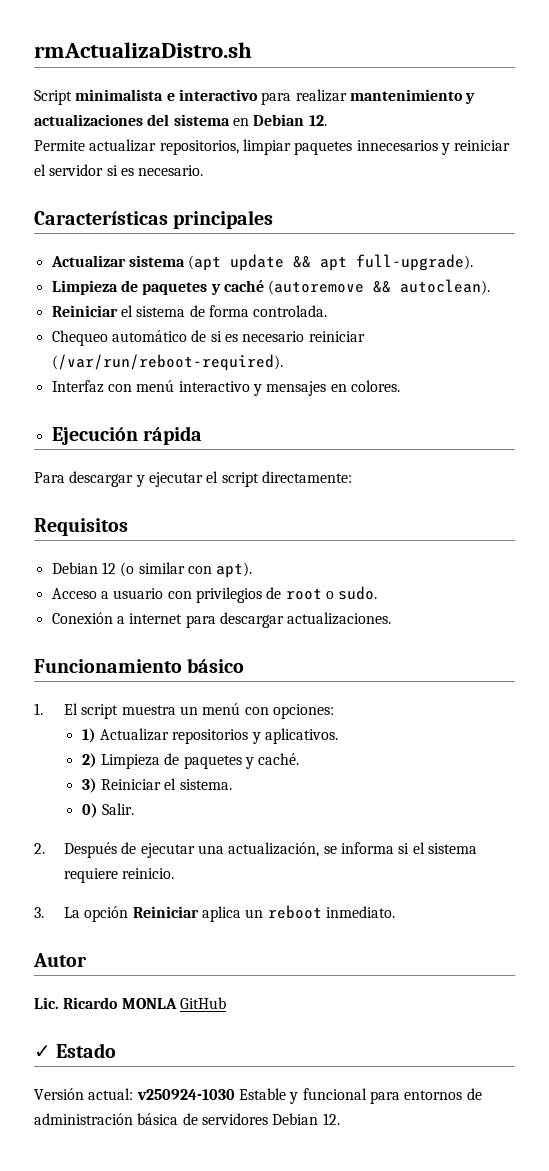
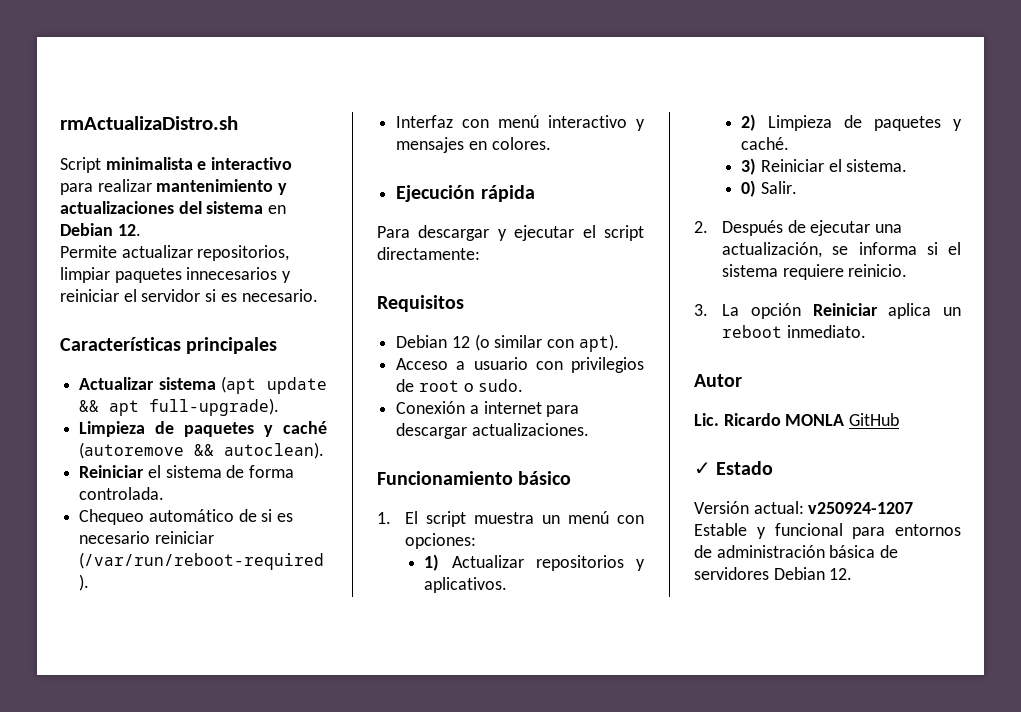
- Versión actual: v250924-1030 Estable y funcional para entornos de administración básica de servidores Debian 12.
+ Versión actual: v250924-1207 Estable y funcional para entornos de administración básica de servidores Debian 12.

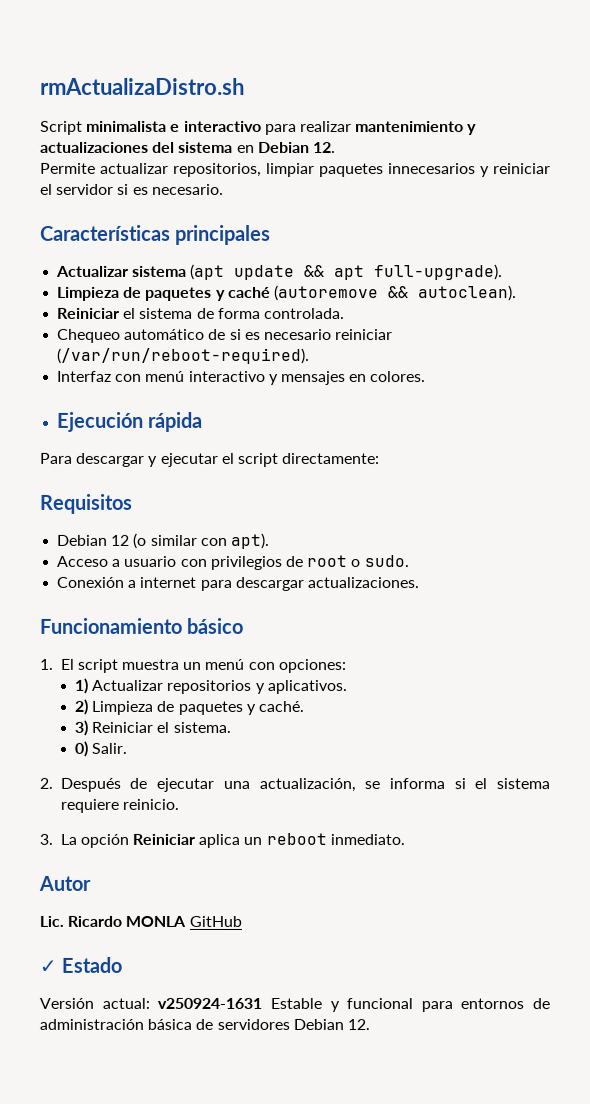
- Versión actual: v250924-1207 Estable y funcional para entornos de administración básica de servidores Debian 12.
+ Versión actual: v250924-1631 Estable y funcional para entornos de administración básica de servidores Debian 12.

